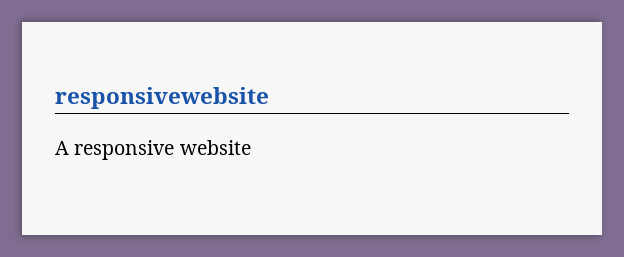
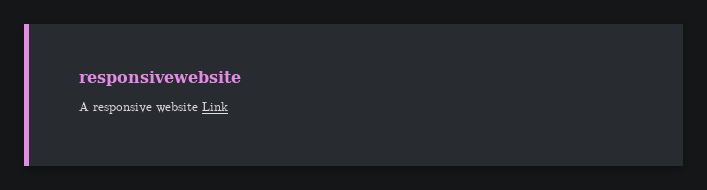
- A responsive website
+ A responsive website Link

